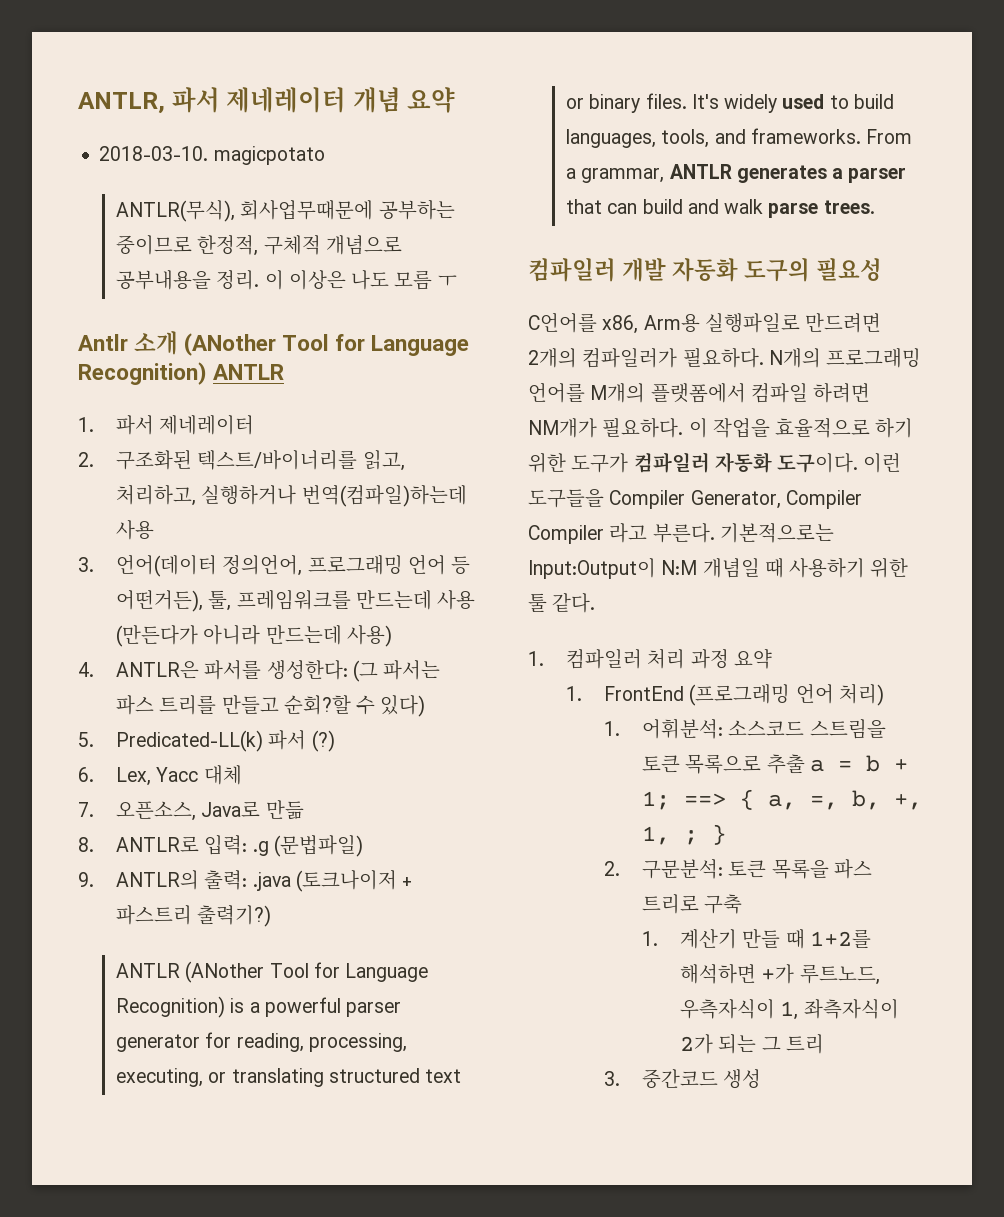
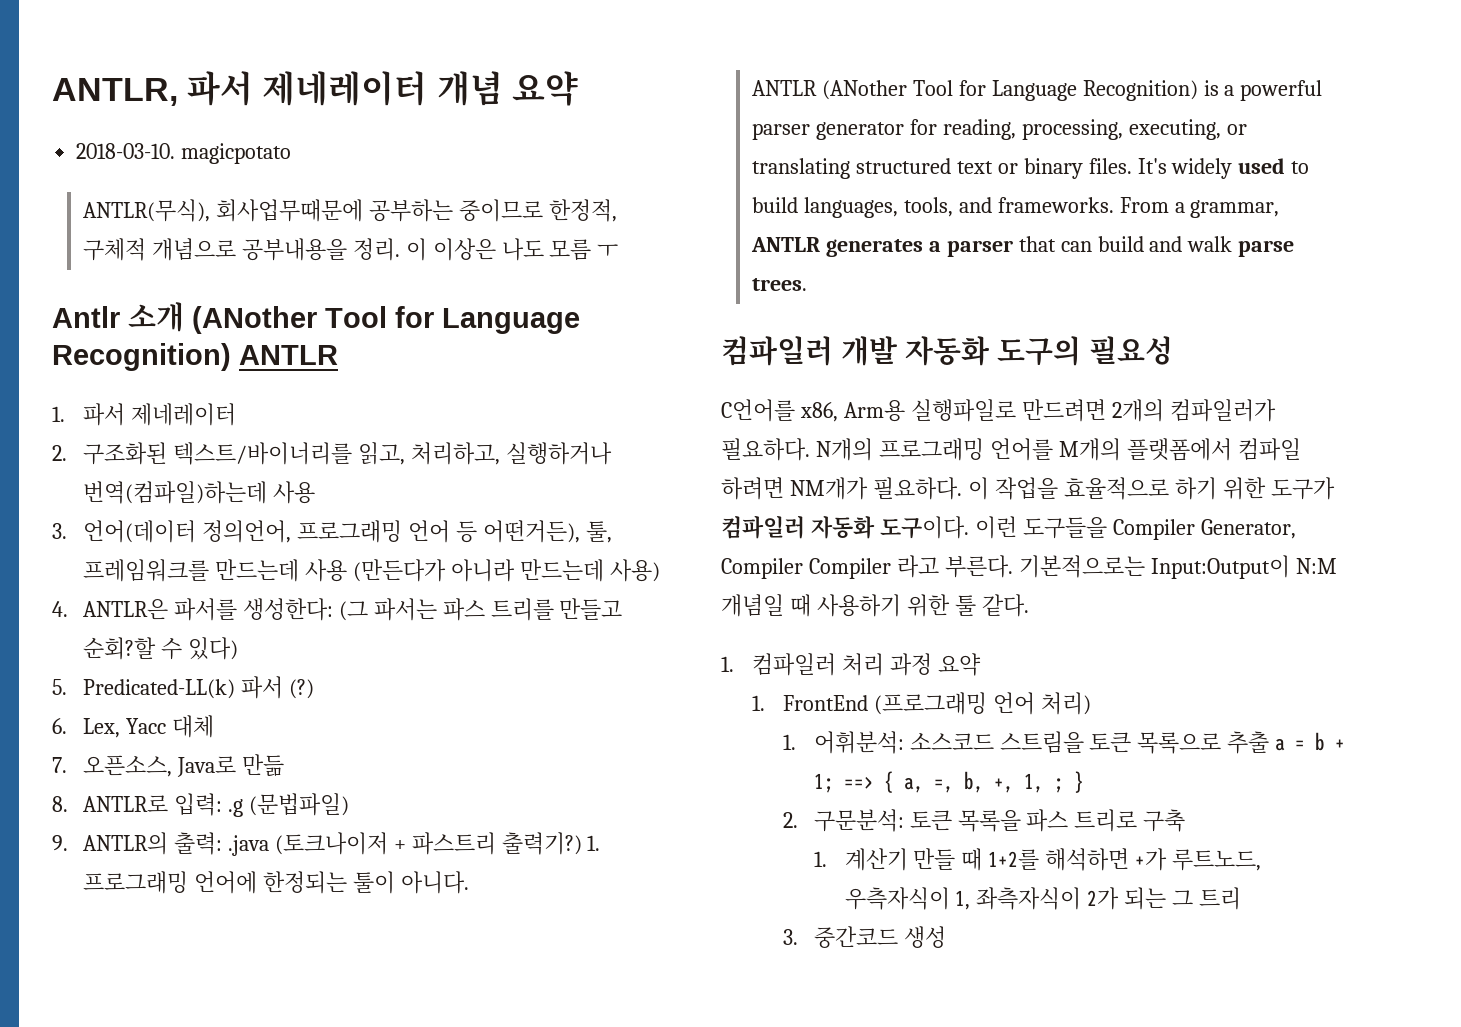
+ 1. 프로그래밍 언어에 한정되는 툴이 아니다.

